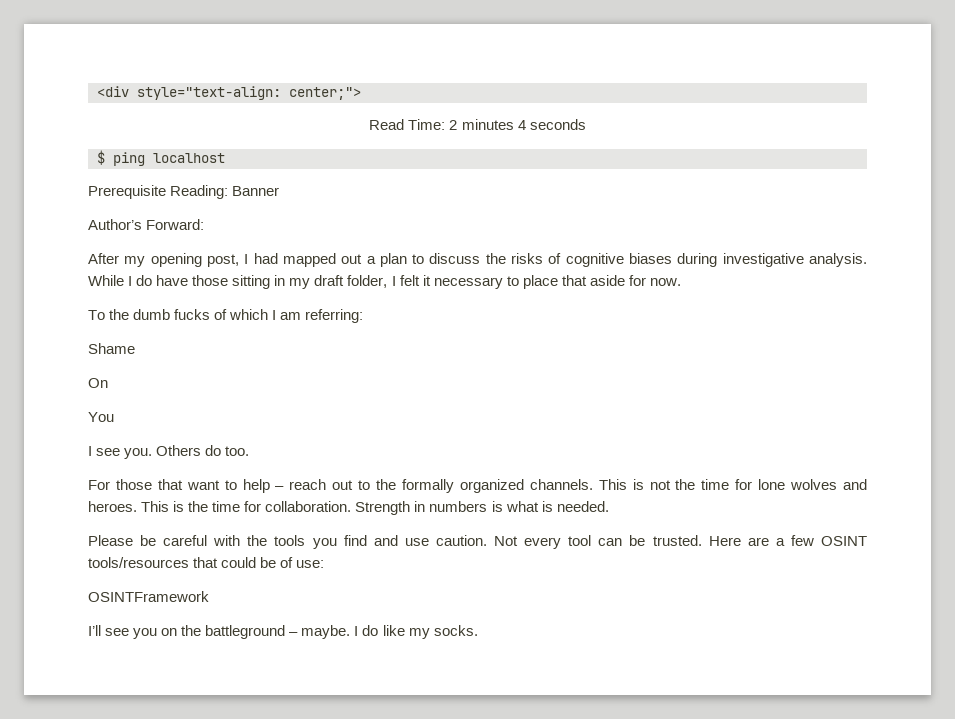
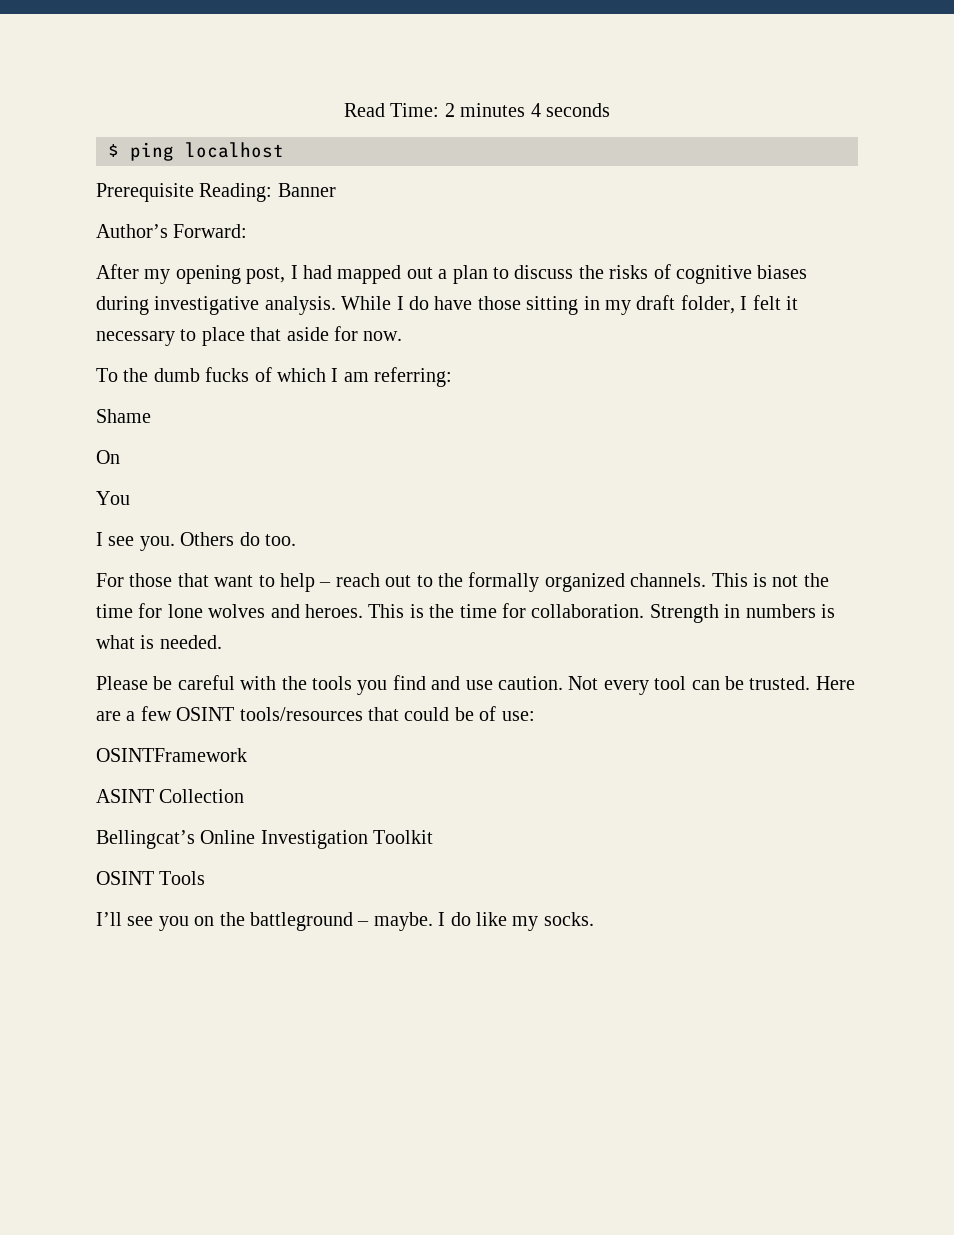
- <div style="text-align: center;">
+ ASINT Collection
+ Bellingcat’s Online Investigation Toolkit
+ OSINT Tools

